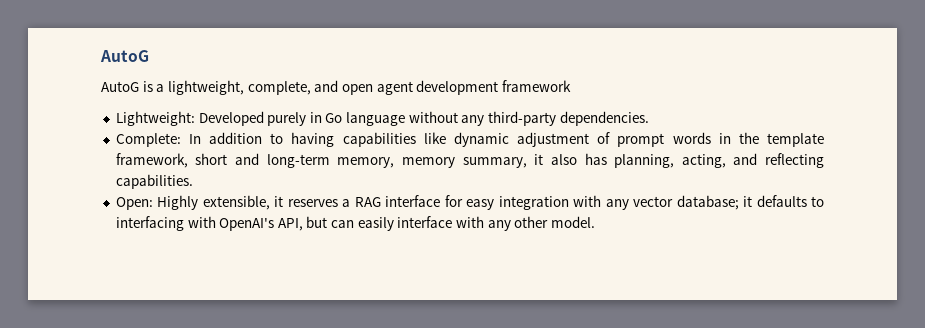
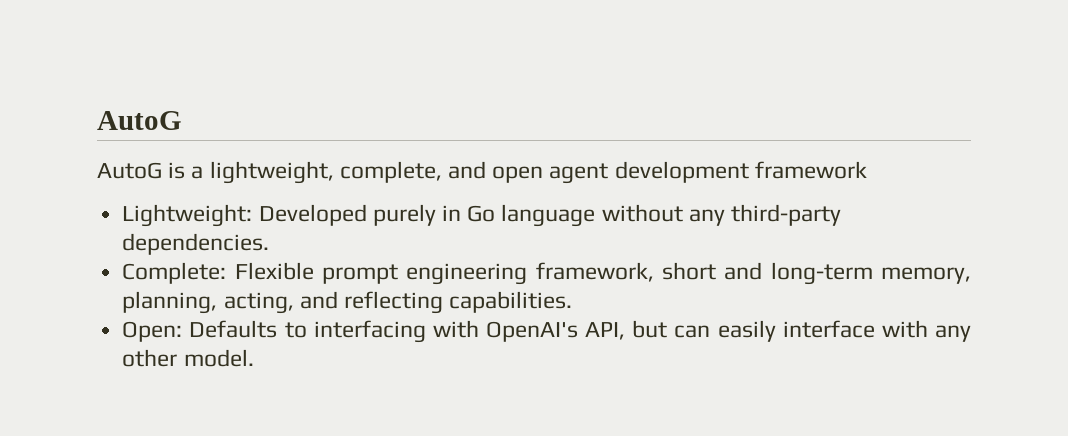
- Complete: In addition to having capabilities like dynamic adjustment of prompt words in the template framework, short and long-term memory, memory summary, it also has planning, acting, and reflecting capabilities.
+ Complete: Flexible prompt engineering framework, short and long-term memory, planning, acting, and reflecting capabilities.
- Open: Highly extensible, it reserves a RAG interface for easy integration with any vector database; it defaults to interfacing with OpenAI's API, but can easily interface with any other model.
+ Open: Defaults to interfacing with OpenAI's API, but can easily interface with any other model.

